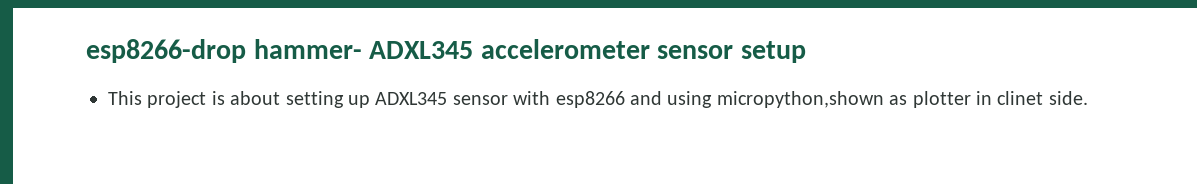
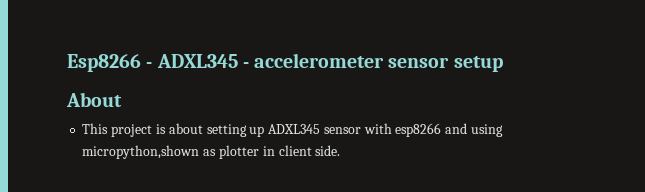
- esp8266-drop hammer- ADXL345 accelerometer sensor setup
+ Esp8266 - ADXL345 - accelerometer sensor setup
+ About
- This project is about setting up ADXL345 sensor with esp8266 and using micropython,shown as plotter in clinet side.
+ This project is about setting up ADXL345 sensor with esp8266 and using micropython,shown as plotter in client side.

